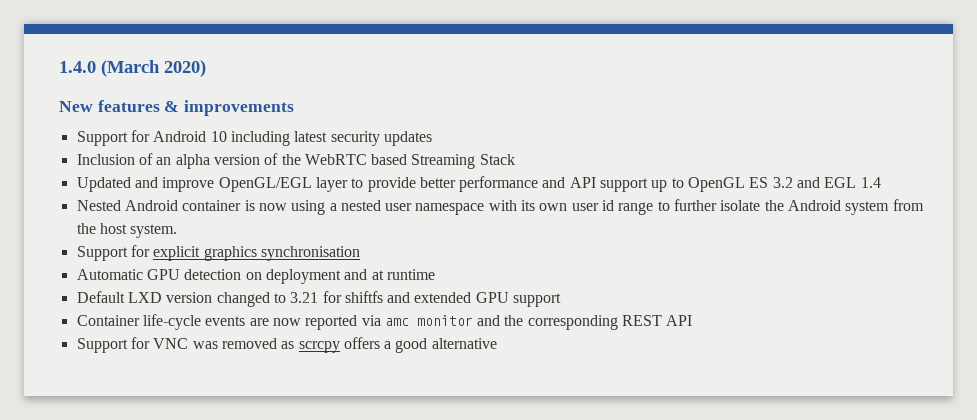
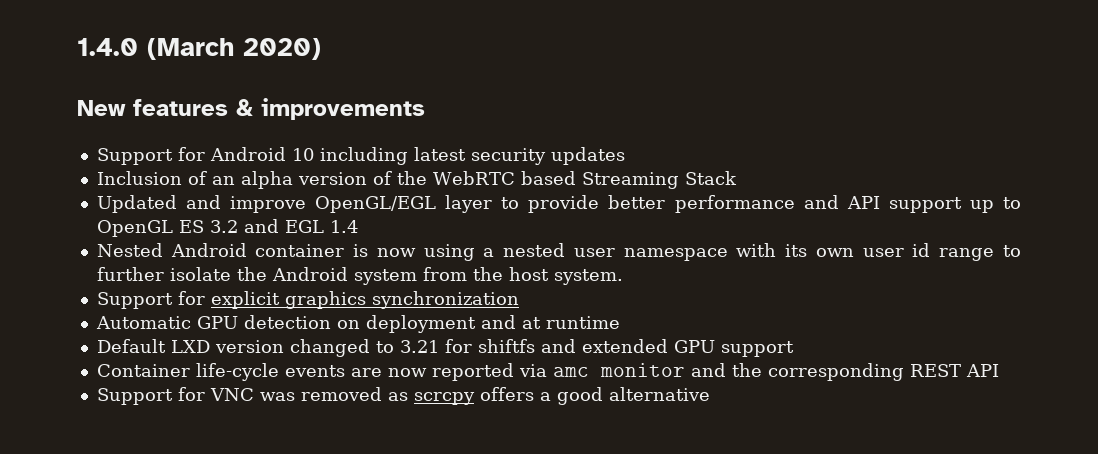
- Support for explicit graphics synchronisation
+ Support for explicit graphics synchronization

